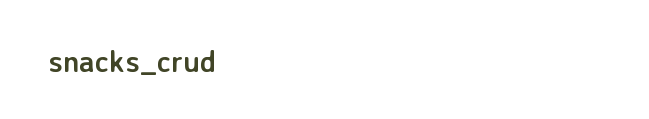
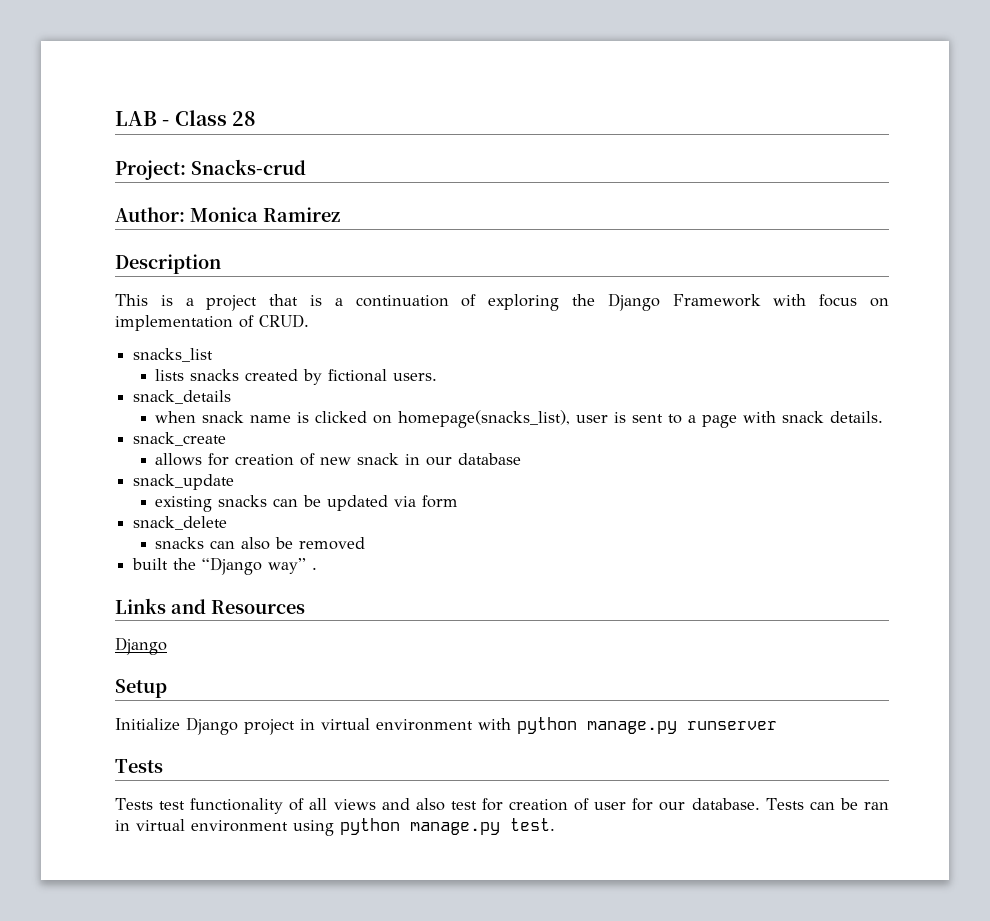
- snacks_crud
+ LAB - Class 28
+ Project: Snacks-crud
+ Author: Monica Ramirez
+ Description
+ This is a project that is a continuation of exploring the Django Framework with focus on implementation of CRUD.
+ snacks_list
+ lists snacks created by fictional users.
+ snack_details
+ when snack name is clicked on homepage(snacks_list), user is sent to a page with snack details.
+ snack_create
+ allows for creation of new snack in our database
+ snack_update
+ existing snacks can be updated via form
+ snack_delete
+ snacks can also be removed
+ built the “Django way” .
+ Links and Resources
+ Django
+ Setup
+ Initialize Django project in virtual environment with python manage.py runserver
+ Tests
+ Tests test functionality of all views and also test for creation of user for our database. Tests can be ran in virtual environment using python manage.py test.

